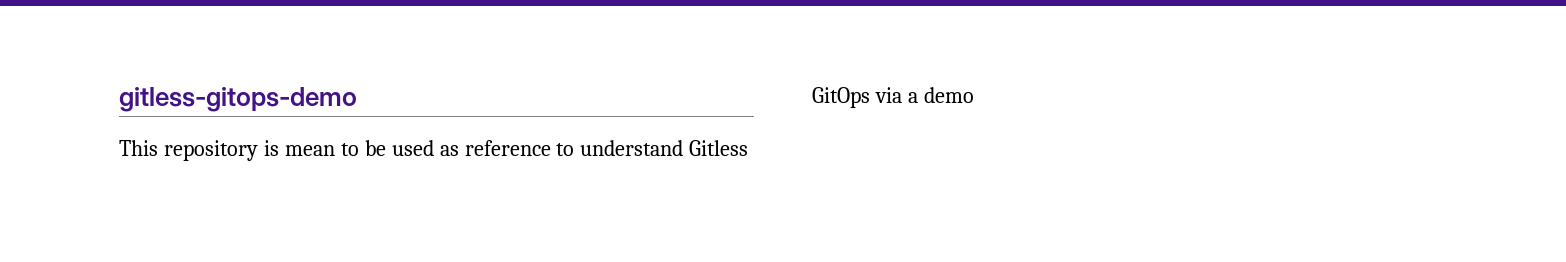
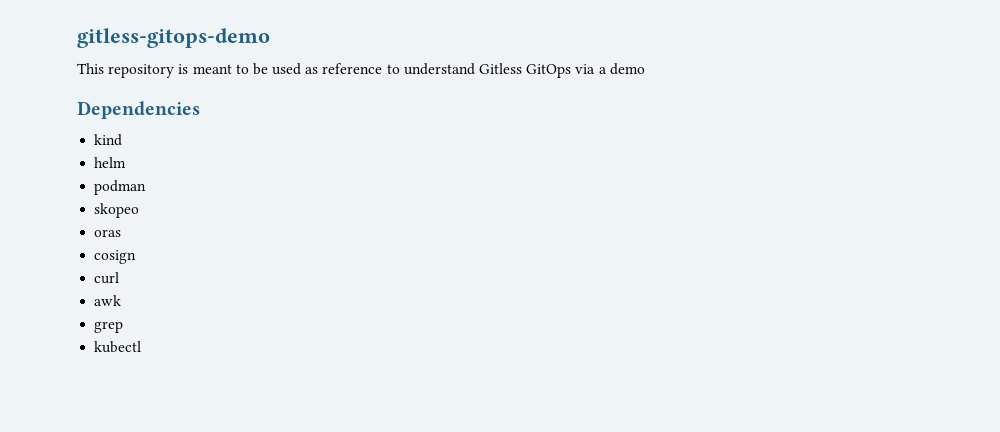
- This repository is mean to be used as reference to understand Gitless GitOps via a demo
+ This repository is meant to be used as reference to understand Gitless GitOps via a demo
+ Dependencies
+ kind
+ helm
+ podman
+ skopeo
+ oras
+ cosign
+ curl
+ awk
+ grep
+ kubectl

